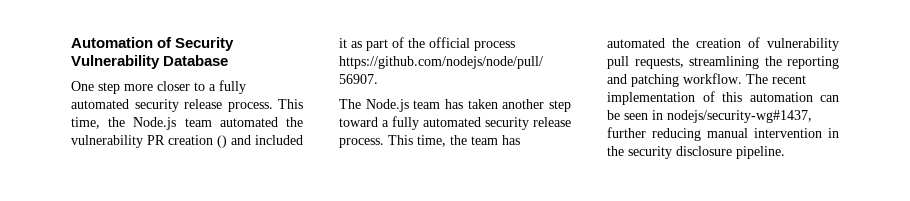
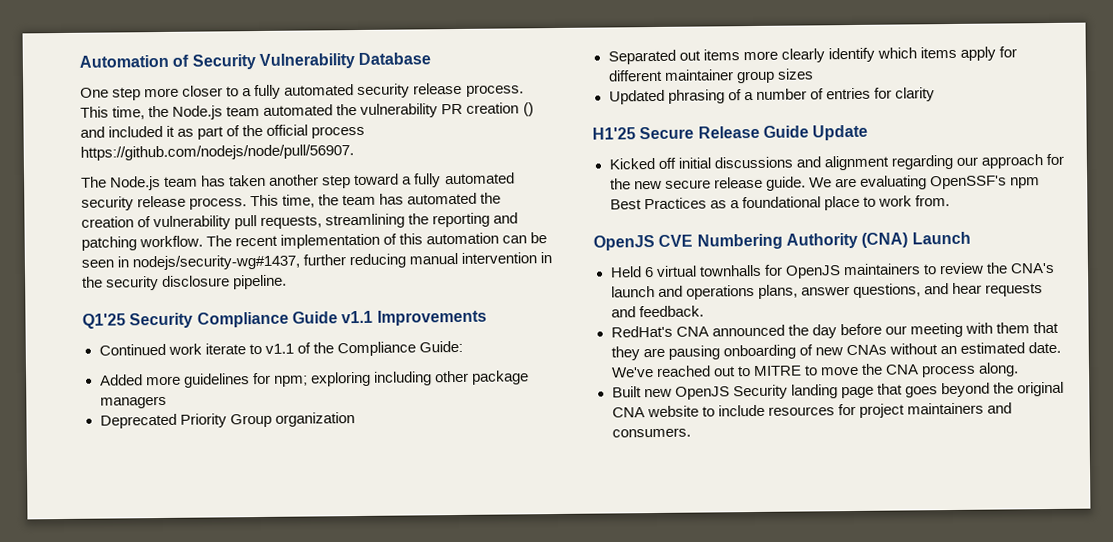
+ Q1'25 Security Compliance Guide v1.1 Improvements
+ Continued work iterate to v1.1 of the Compliance Guide:
+ Added more guidelines for npm; exploring including other package managers
+ Deprecated Priority Group organization
+ Separated out items more clearly identify which items apply for different maintainer group sizes
+ Updated phrasing of a number of entries for clarity
+ H1'25 Secure Release Guide Update
+ Kicked off initial discussions and alignment regarding our approach for the new secure release guide. We are evaluating OpenSSF's npm Best Practices as a foundational place to work from.
+ OpenJS CVE Numbering Authority (CNA) Launch
+ Held 6 virtual townhalls for OpenJS maintainers to review the CNA's launch and operations plans, answer questions, and hear requests and feedback.
+ RedHat's CNA announced the day before our meeting with them that they are pausing onboarding of new CNAs without an estimated date. We've reached out to MITRE to move the CNA process along.
+ Built new OpenJS Security landing page that goes beyond the original CNA website to include resources for project maintainers and consumers.

